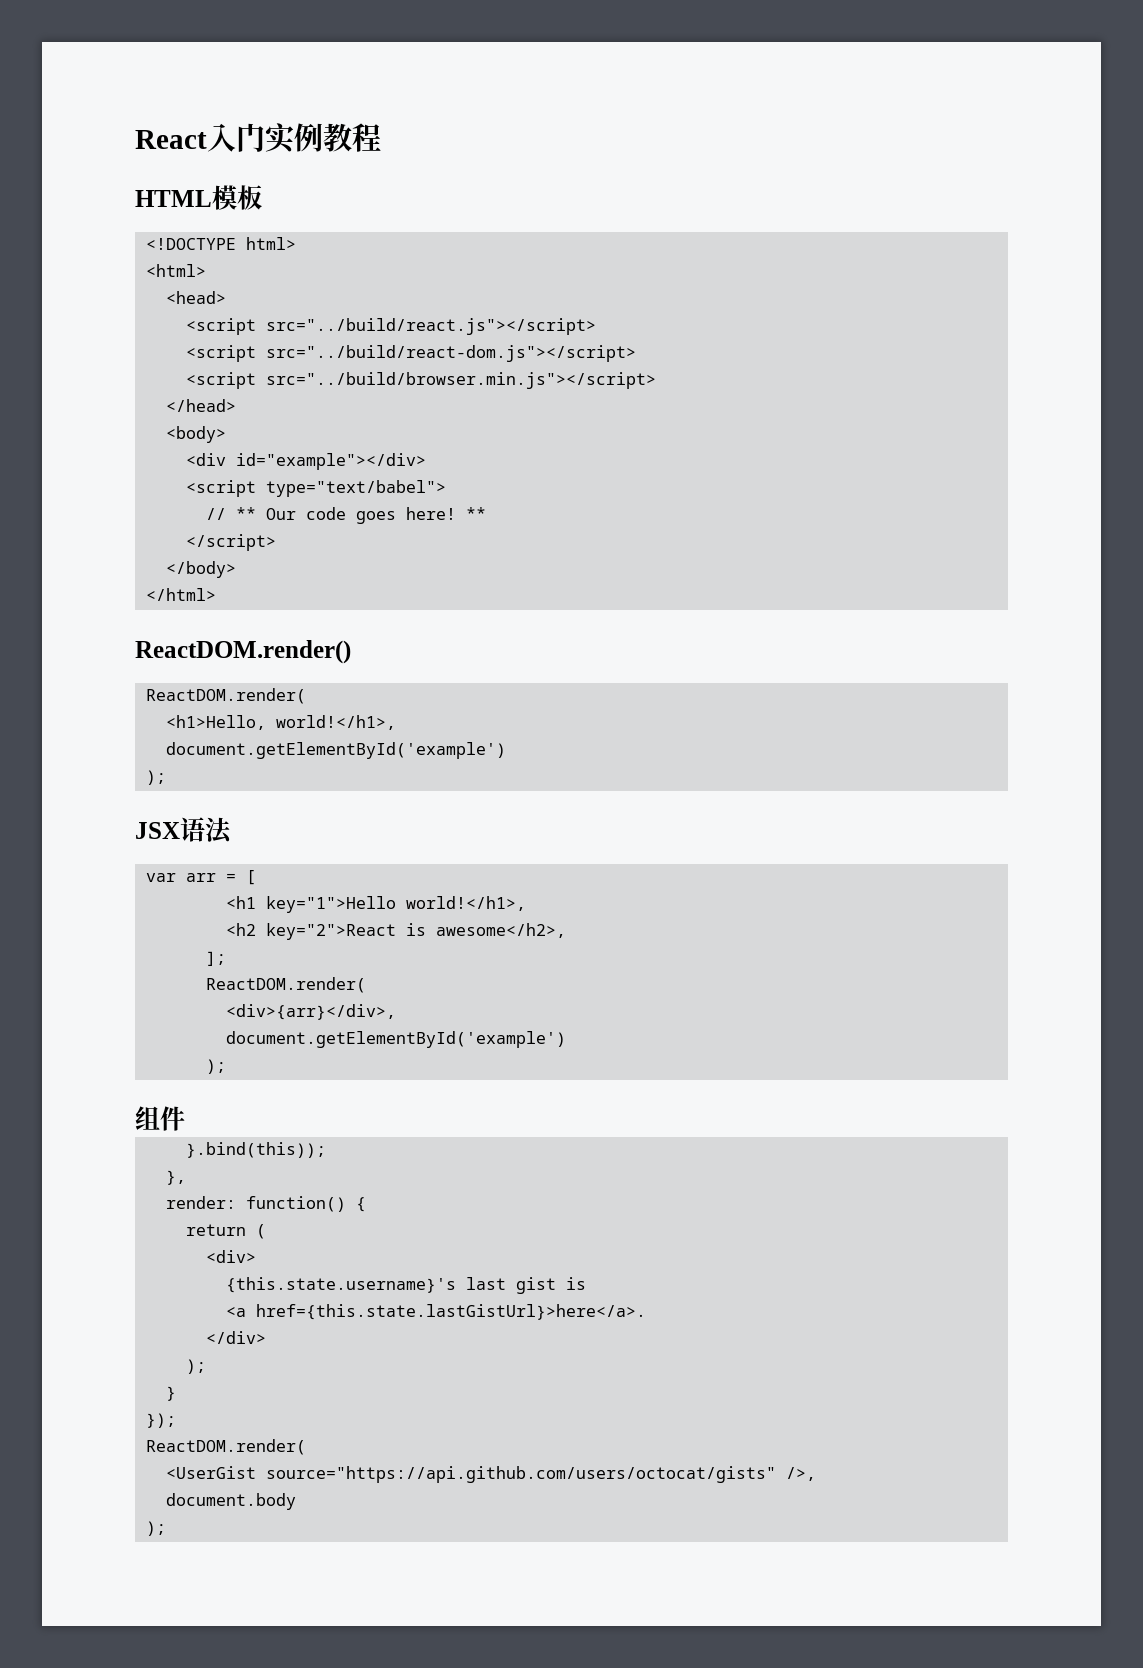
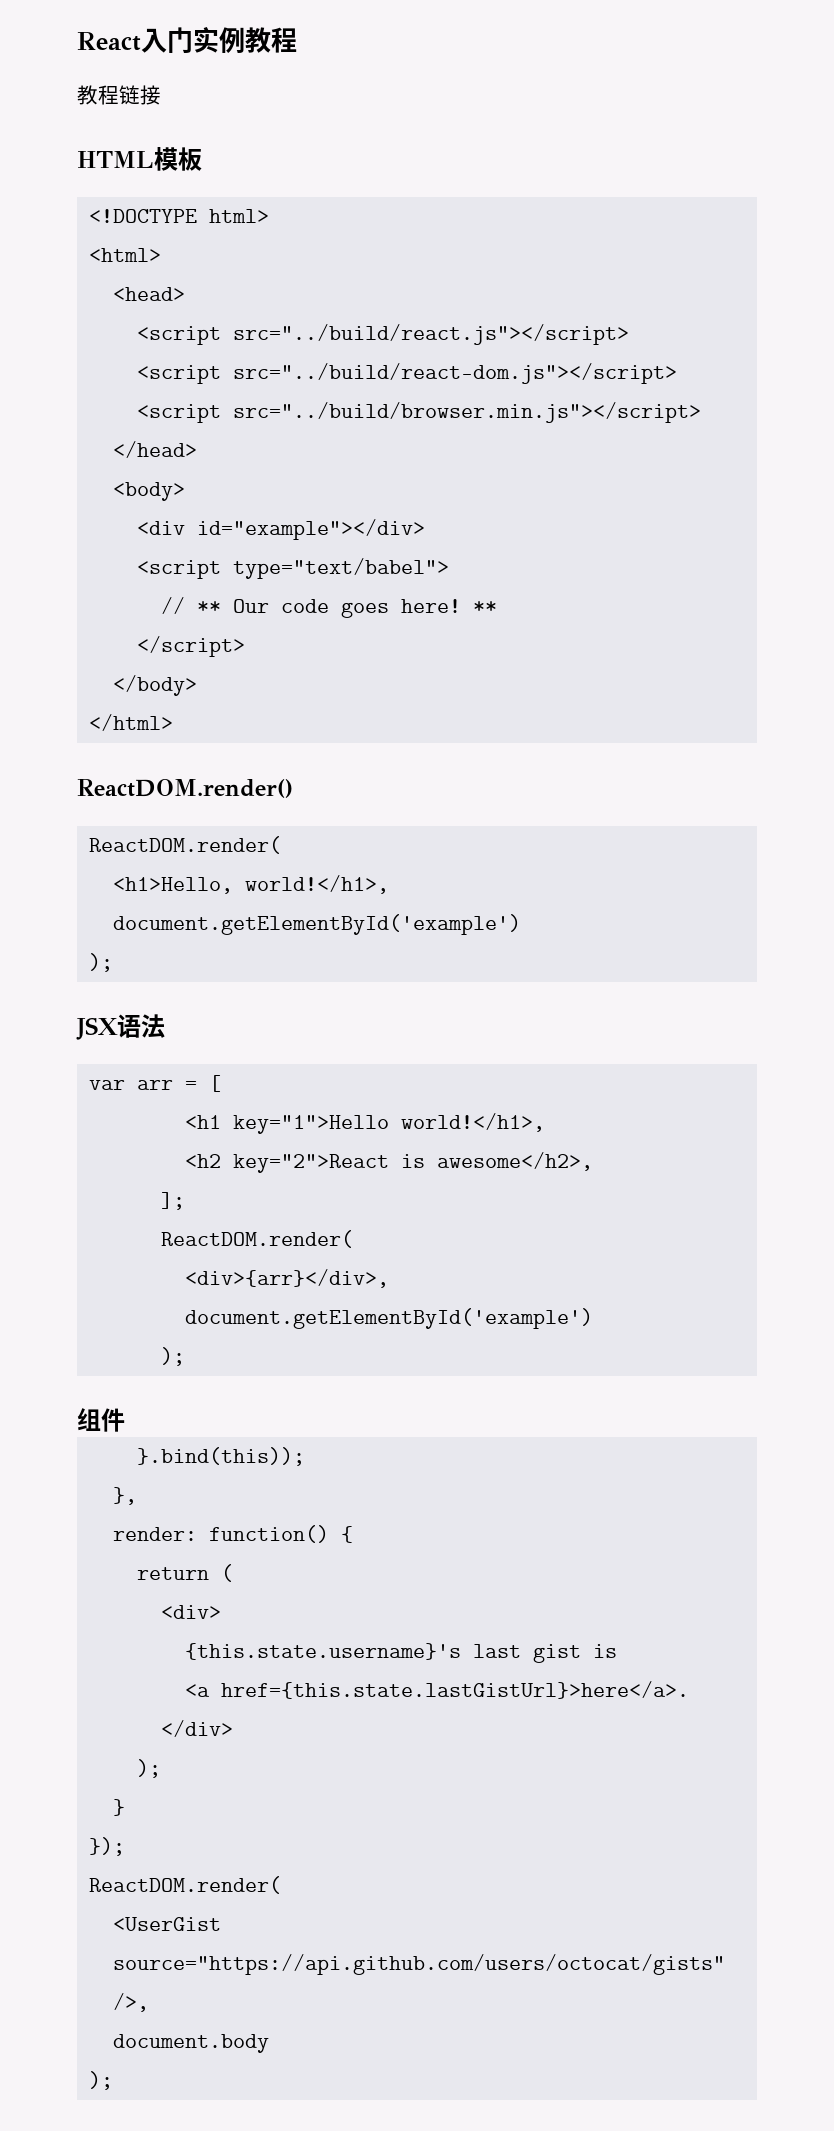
+ 教程链接

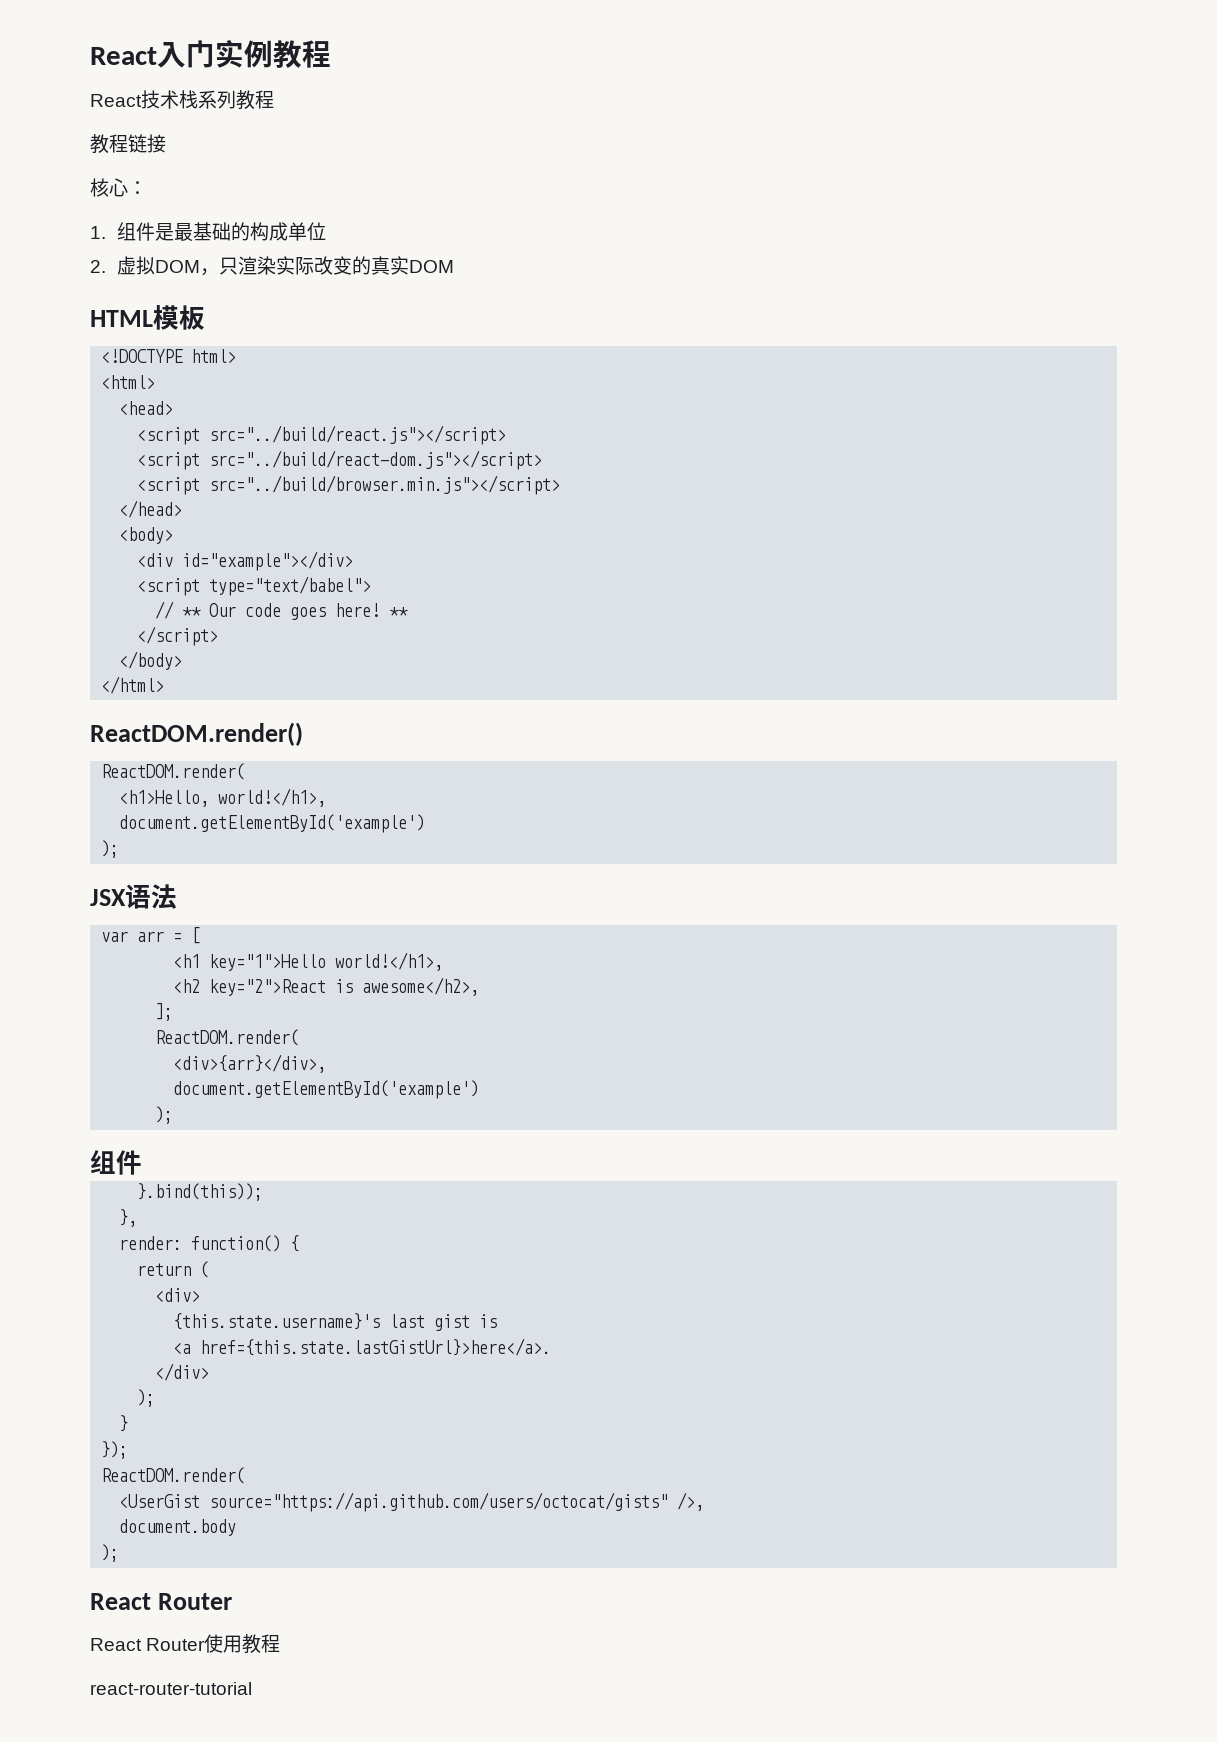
+ React技术栈系列教程
  教程链接
+ 核心：
+ 1.组件是最基础的构成单位
+ 2.虚拟DOM，只渲染实际改变的真实DOM
  document.body
  );
+ React Router
+ React Router使用教程
+ react-router-tutorial

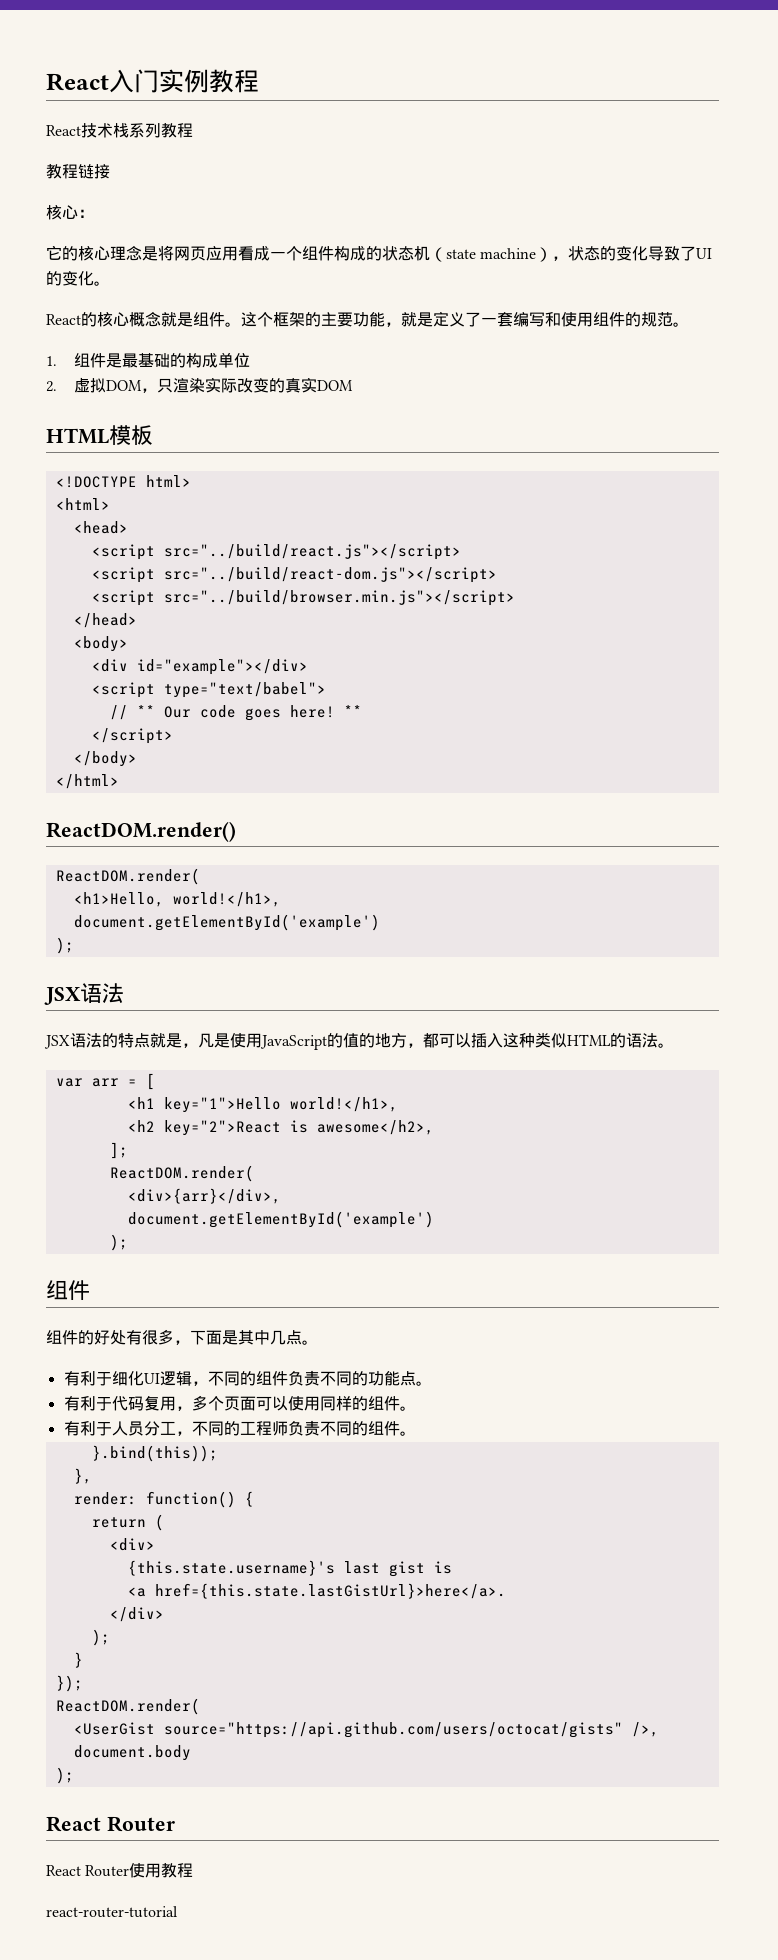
+ 它的核心理念是将网页应用看成一个组件构成的状态机（state machine），状态的变化导致了UI的变化。
+ React的核心概念就是组件。这个框架的主要功能，就是定义了一套编写和使用组件的规范。
+ JSX语法的特点就是，凡是使用JavaScript的值的地方，都可以插入这种类似HTML的语法。
+ 组件的好处有很多，下面是其中几点。
+ 有利于细化UI逻辑，不同的组件负责不同的功能点。
+ 有利于代码复用，多个页面可以使用同样的组件。
+ 有利于人员分工，不同的工程师负责不同的组件。

